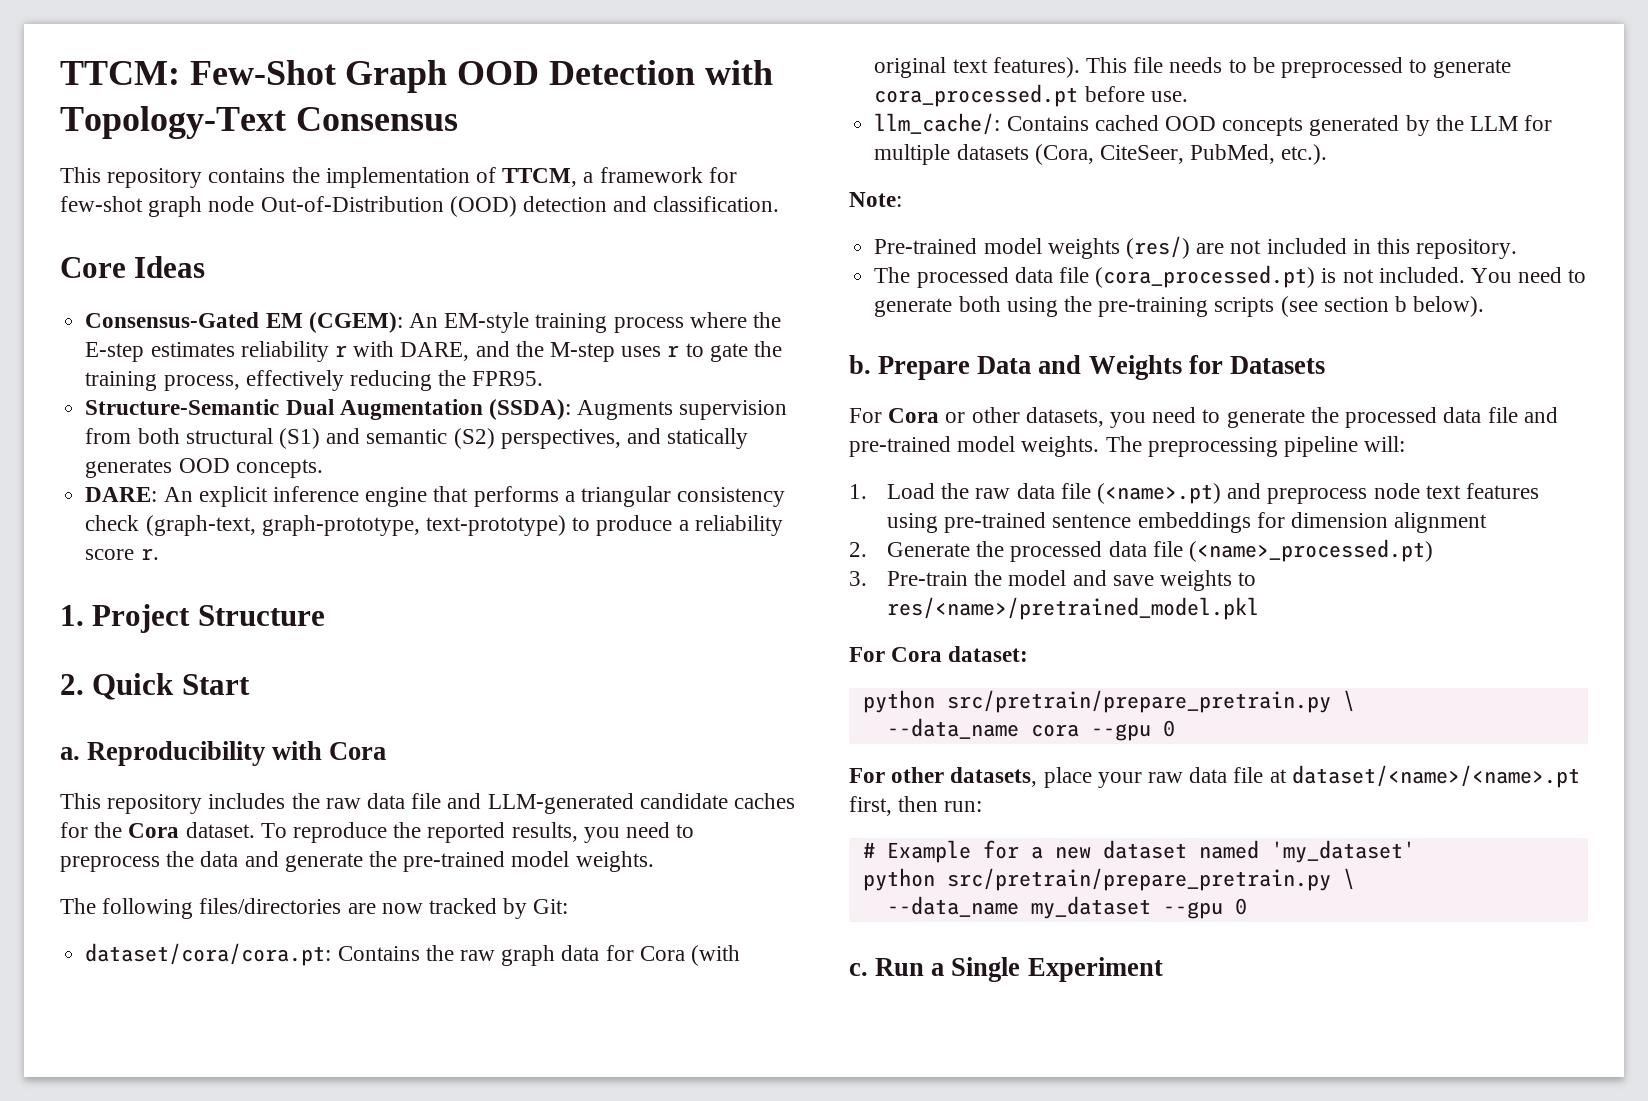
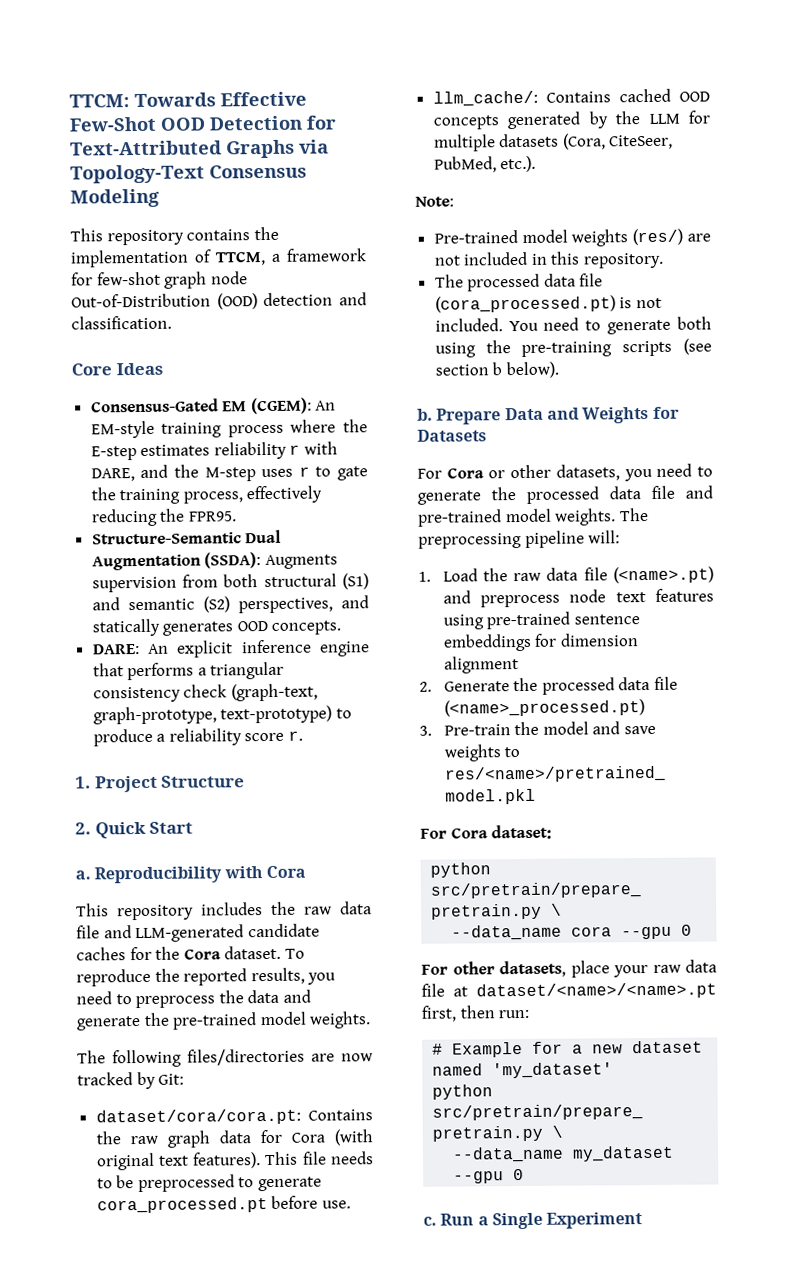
- TTCM: Few-Shot Graph OOD Detection with Topology-Text Consensus
+ TTCM: Towards Effective Few-Shot OOD Detection for Text-Attributed Graphs via Topology-Text Consensus Modeling

